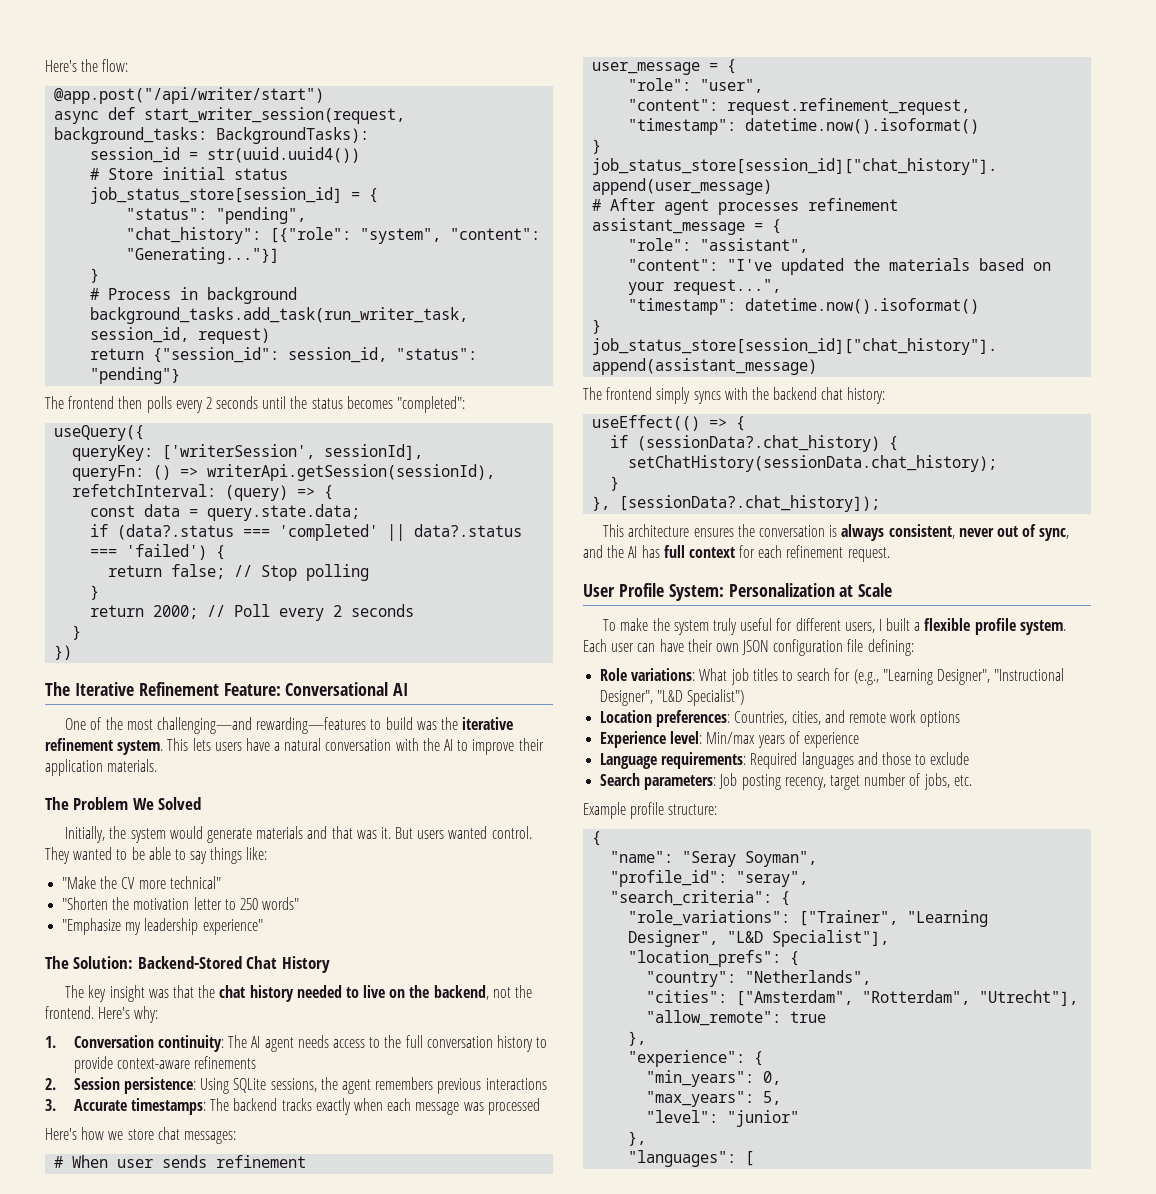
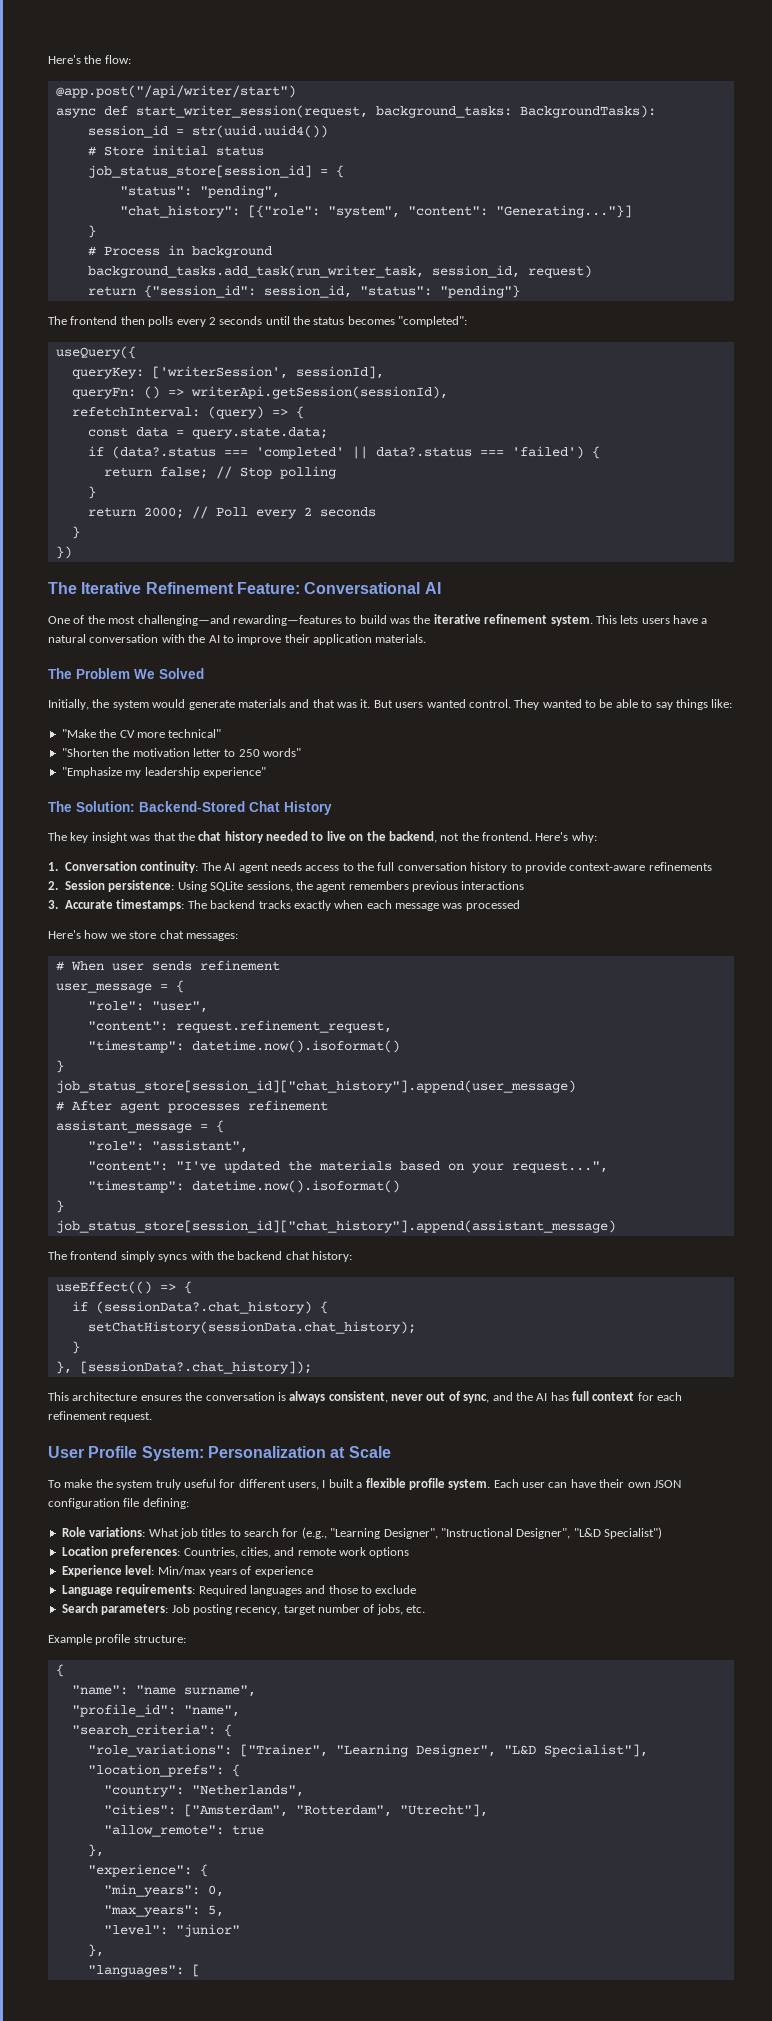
- "name": "Seray Soyman",
+ "name": "name surname",
- "profile_id": "seray",
+ "profile_id": "name",

